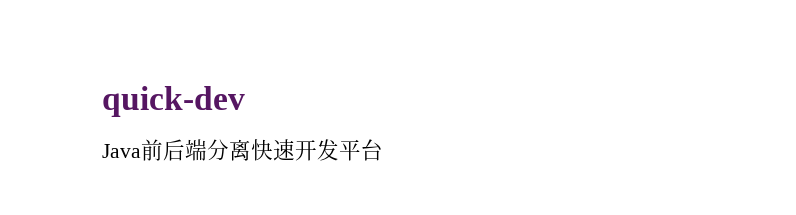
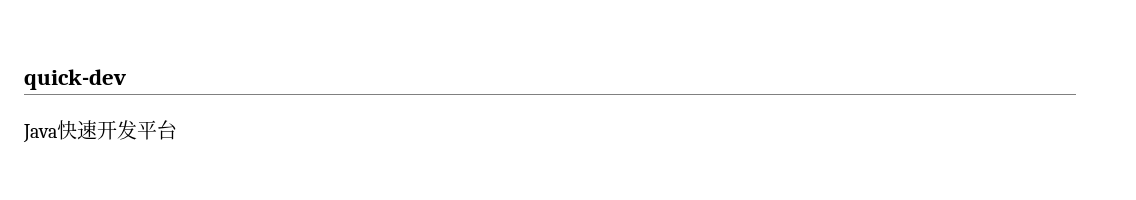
- Java前后端分离快速开发平台
+ Java快速开发平台

